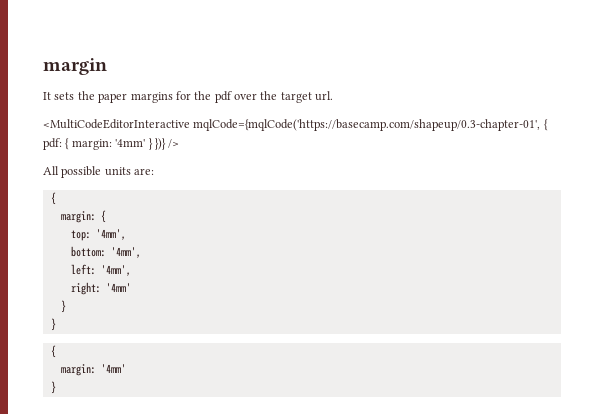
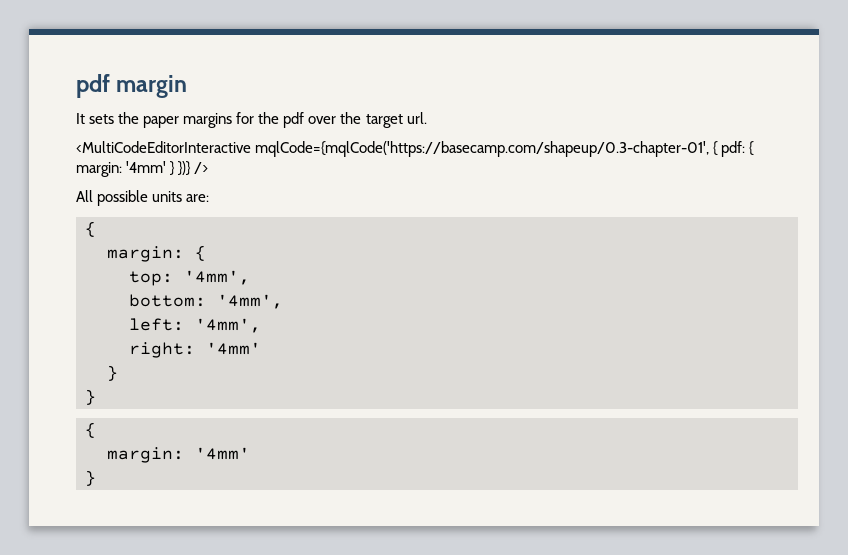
- margin
+ pdf margin

